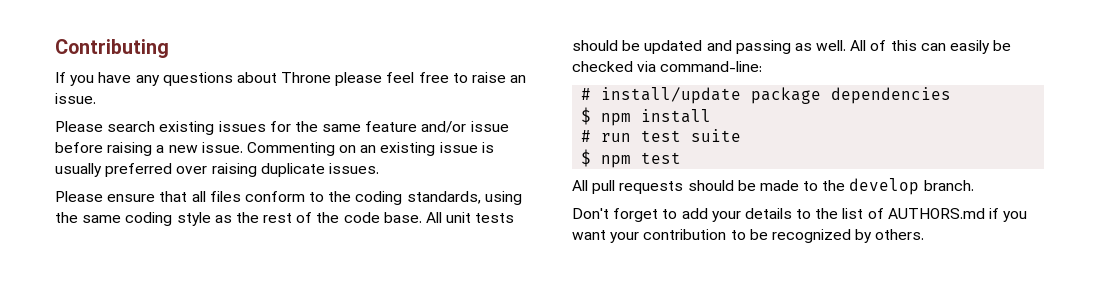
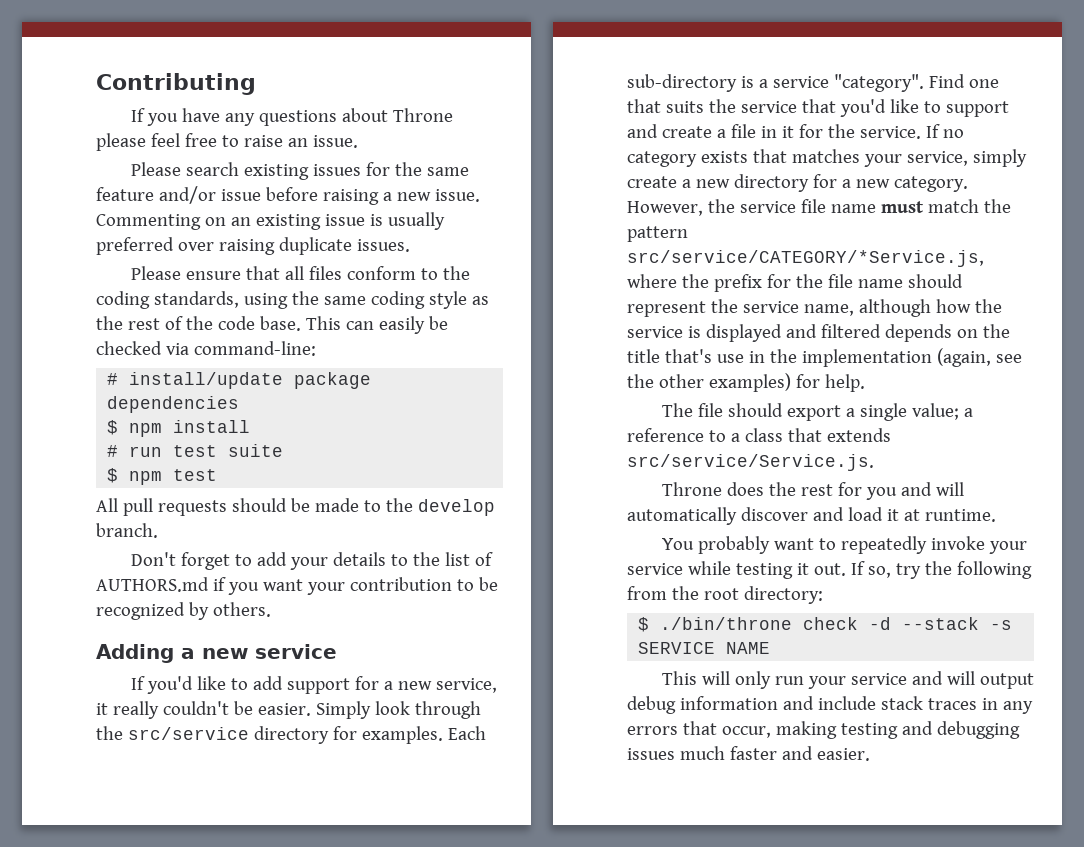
- All unit tests should be updated and passing as well. All of this can easily be checked via command-line:
+ This can easily be checked via command-line:
+ Adding a new service
+ If you'd like to add support for a new service, it really couldn't be easier. Simply look through the src/service directory for examples. Each sub-directory is a service "category". Find one that suits the service that you'd like to support and create a file in it for the service. If no category exists that matches your service, simply create a new directory for a new category. However, the service file name must match the pattern src/service/CATEGORY/*Service.js, where the prefix for the file name should represent the service name, although how the service is displayed and filtered depends on the title that's use in the implementation (again, see the other examples) for help.
+ The file should export a single value; a reference to a class that extends src/service/Service.js.
+ Throne does the rest for you and will automatically discover and load it at runtime.
+ You probably want to repeatedly invoke your service while testing it out. If so, try the following from the root directory:
+ $ ./bin/throne check -d --stack -s SERVICE NAME
+ This will only run your service and will output debug information and include stack traces in any errors that occur, making testing and debugging issues much faster and easier.

